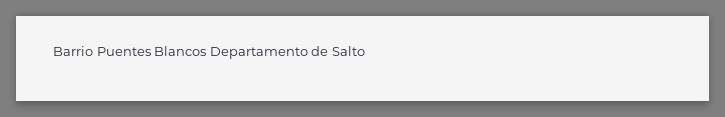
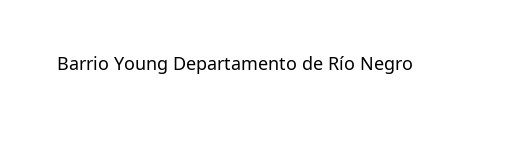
- Barrio Puentes Blancos Departamento de Salto
+ Barrio Young Departamento de Río Negro

